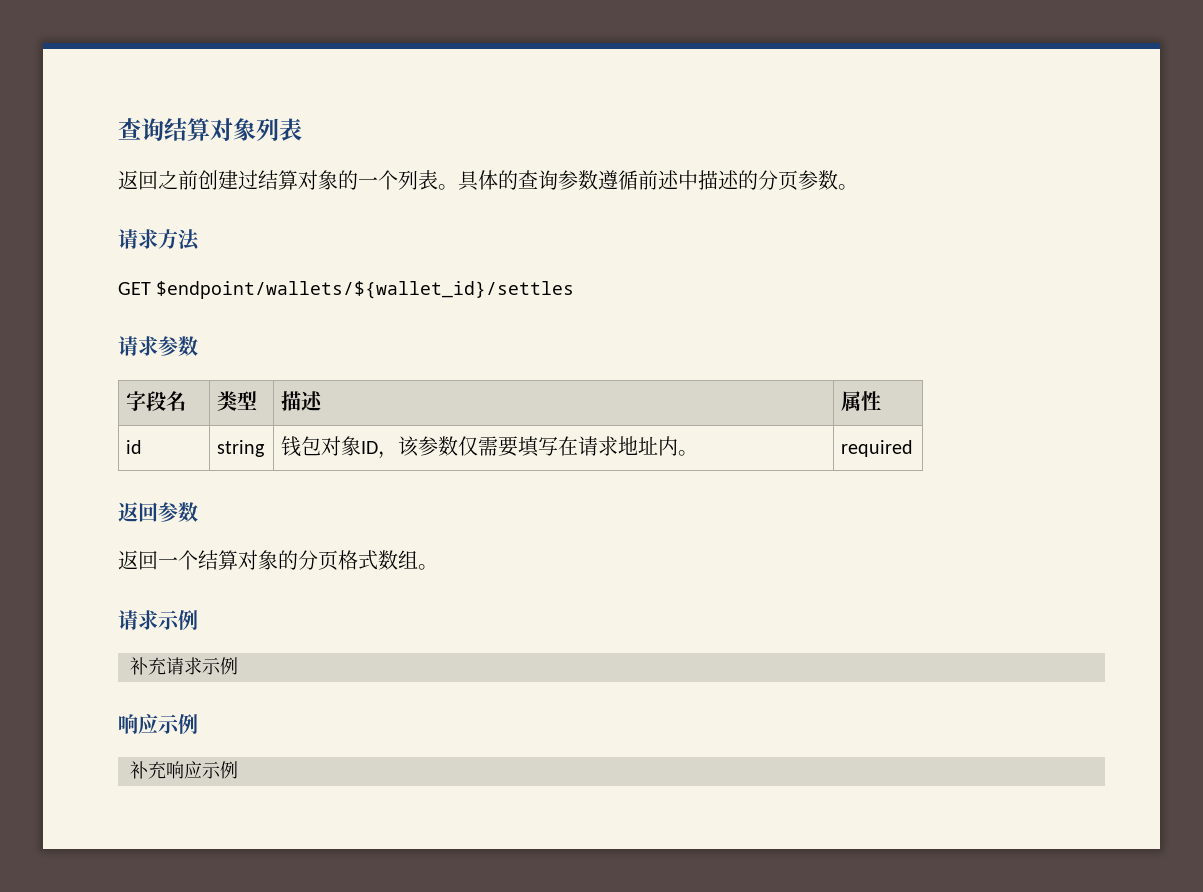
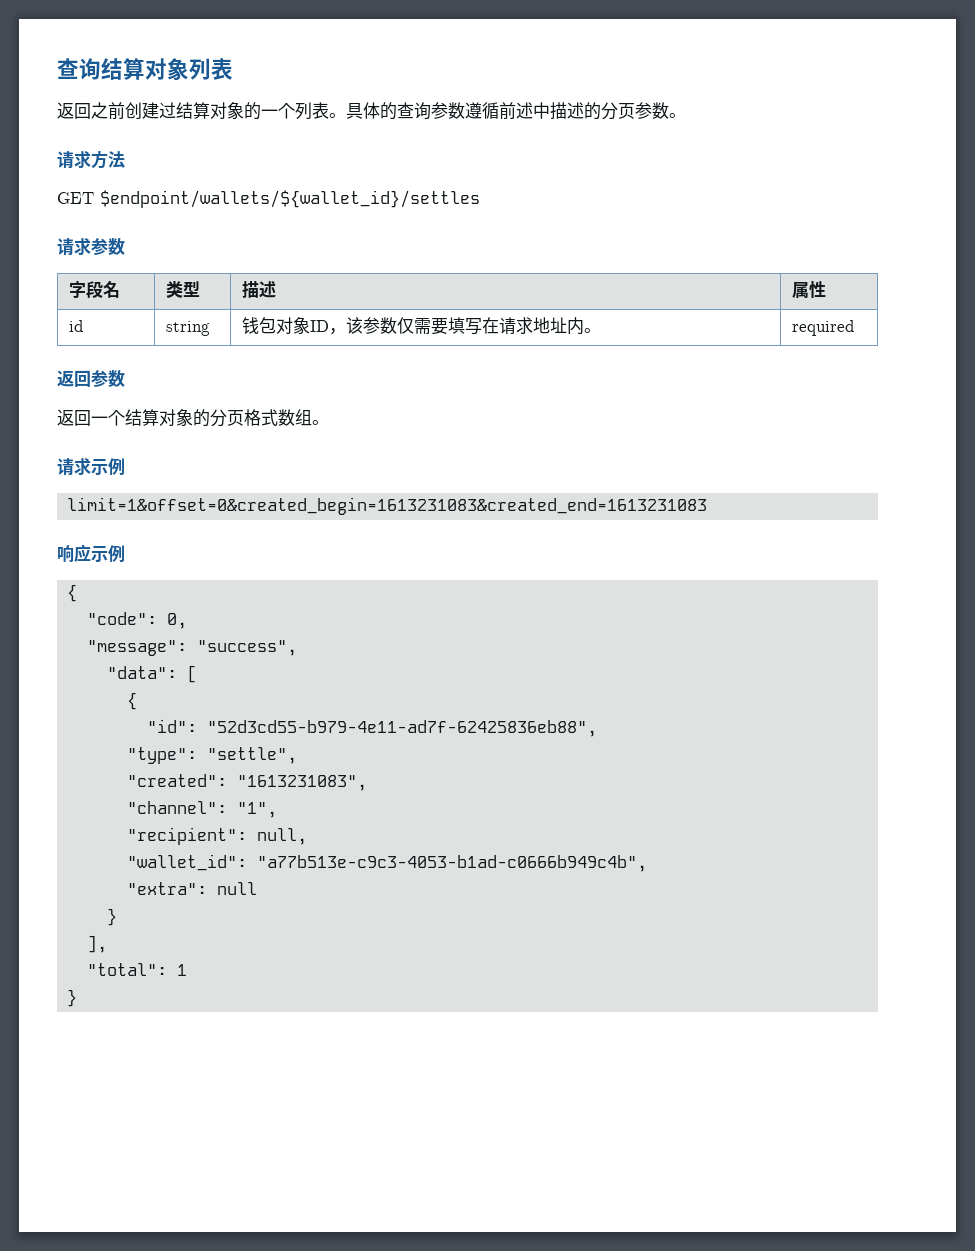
- 补充请求示例
+ limit=1&offset=0&created_begin=1613231083&created_end=1613231083
  响应示例
- 补充响应示例
+ {
+ "code": 0,
+ "message": "success",
+ "data": [
+ {
+ "id": "52d3cd55-b979-4e11-ad7f-62425836eb88",
+ "type": "settle",
+ "created": "1613231083",
+ "channel": "1",
+ "recipient": null,
+ "wallet_id": "a77b513e-c9c3-4053-b1ad-c0666b949c4b",
+ "extra": null
+ }
+ ],
+ "total": 1
+ }

